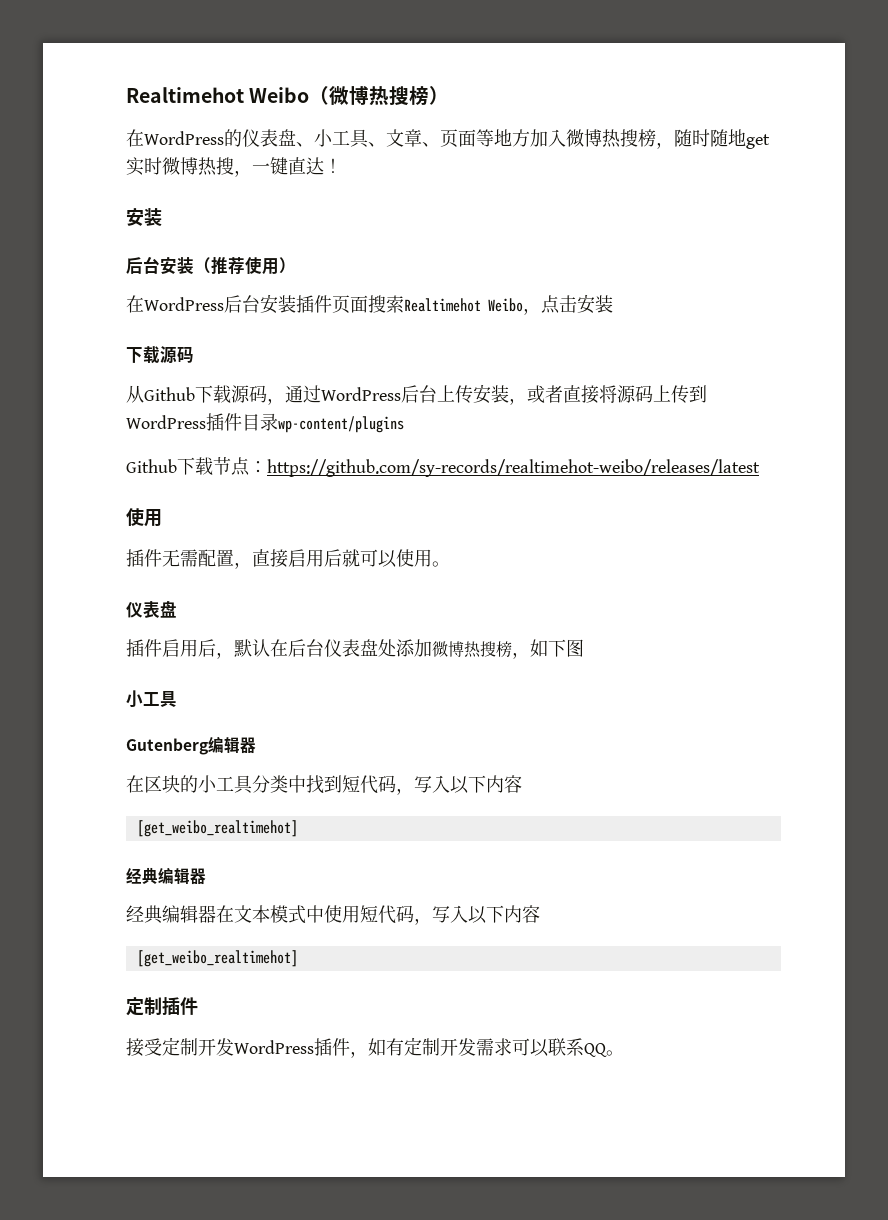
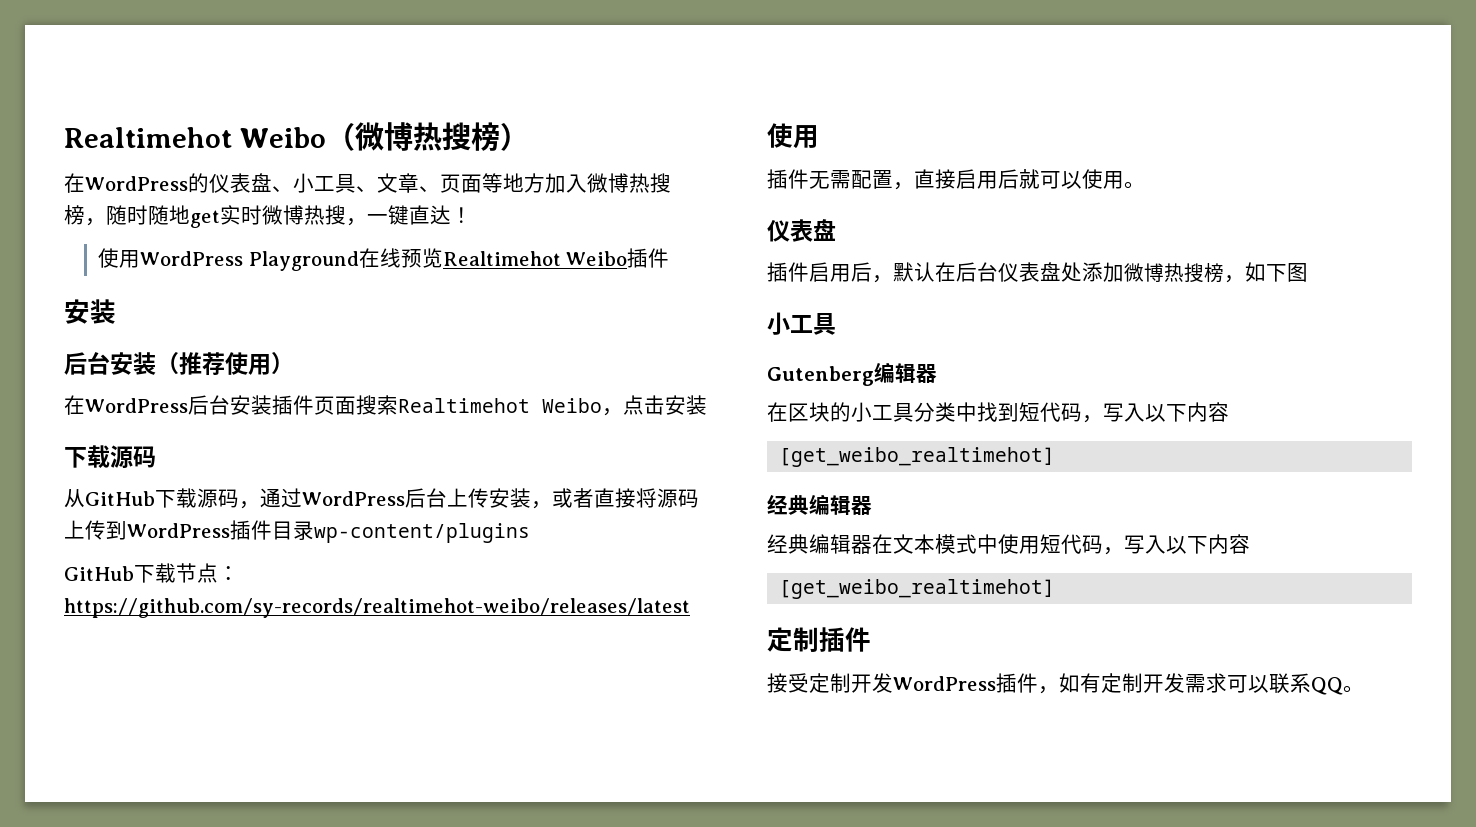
+ 使用WordPress Playground在线预览Realtimehot Weibo插件
- 从Github下载源码，通过WordPress后台上传安装，或者直接将源码上传到WordPress插件目录wp-content/plugins
+ 从GitHub下载源码，通过WordPress后台上传安装，或者直接将源码上传到WordPress插件目录wp-content/plugins
- Github下载节点：https://github.com/sy-records/realtimehot-weibo/releases/latest
+ GitHub下载节点：https://github.com/sy-records/realtimehot-weibo/releases/latest

